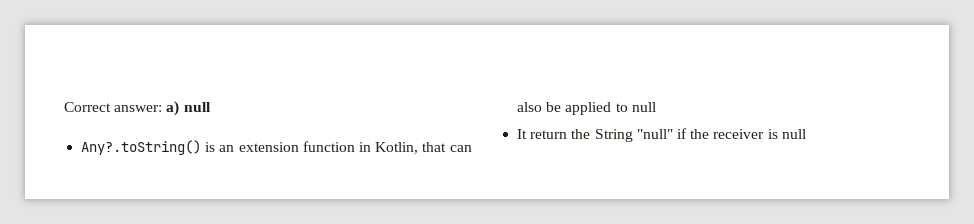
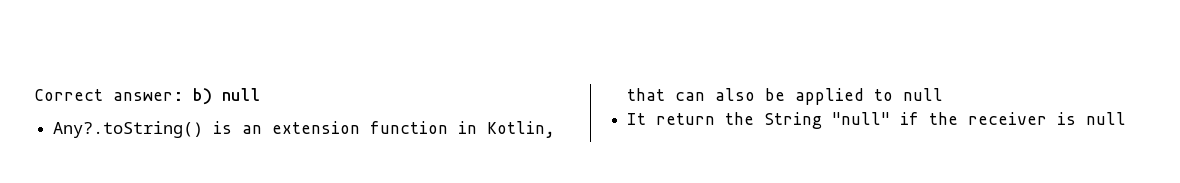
- Correct answer: a) null
+ Correct answer: b) null

